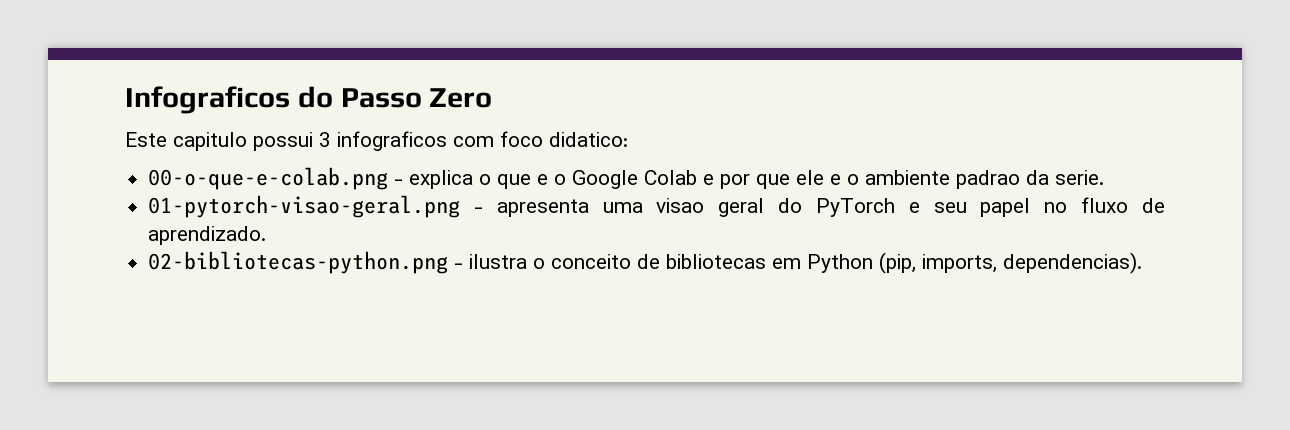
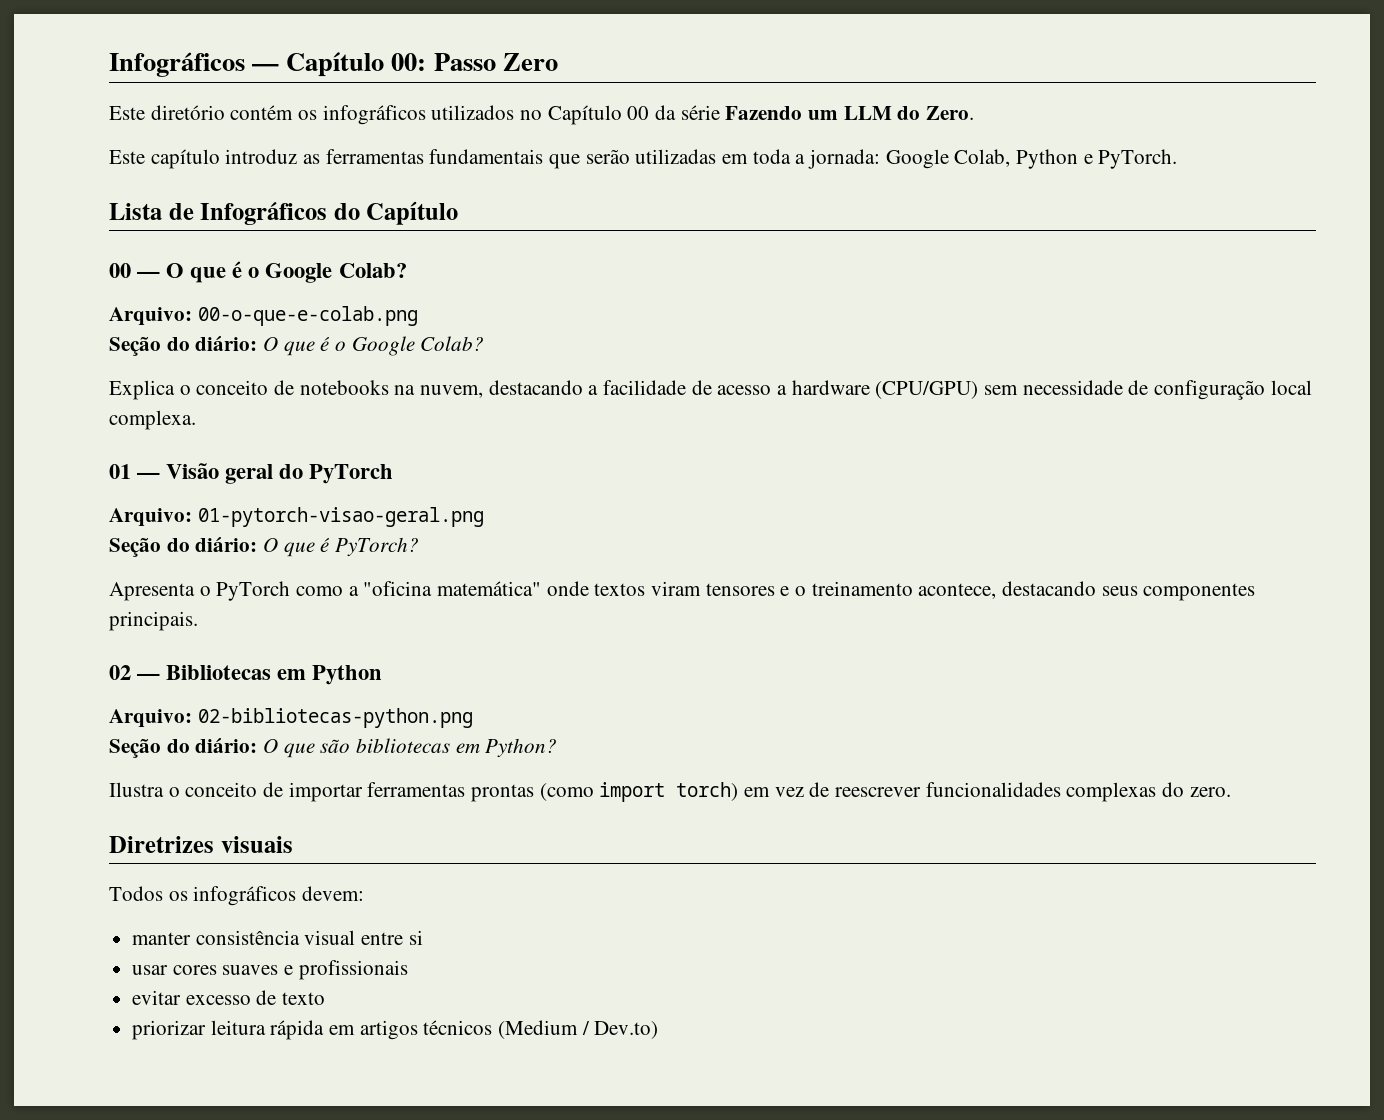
- Infograficos do Passo Zero
+ Infográficos — Capítulo 00: Passo Zero
- Este capitulo possui 3 infograficos com foco didatico:
- 00-o-que-e-colab.png - explica o que e o Google Colab e por que ele e o ambiente padrao da serie.
- 01-pytorch-visao-geral.png - apresenta uma visao geral do PyTorch e seu papel no fluxo de aprendizado.
- 02-bibliotecas-python.png - ilustra o conceito de bibliotecas em Python (pip, imports, dependencias).
+ Este diretório contém os infográficos utilizados no Capítulo 00 da série Fazendo um LLM do Zero.
+ Este capítulo introduz as ferramentas fundamentais que serão utilizadas em toda a jornada: Google Colab, Python e PyTorch.
+ Lista de Infográficos do Capítulo
+ 00 — O que é o Google Colab?
+ Arquivo: 00-o-que-e-colab.png
+ Seção do diário: O que é o Google Colab?
+ Explica o conceito de notebooks na nuvem, destacando a facilidade de acesso a hardware (CPU/GPU) sem necessidade de configuração local complexa.
+ 01 — Visão geral do PyTorch
+ Arquivo: 01-pytorch-visao-geral.png
+ Seção do diário: O que é PyTorch?
+ Apresenta o PyTorch como a "oficina matemática" onde textos viram tensores e o treinamento acontece, destacando seus componentes principais.
+ 02 — Bibliotecas em Python
+ Arquivo: 02-bibliotecas-python.png
+ Seção do diário: O que são bibliotecas em Python?
+ Ilustra o conceito de importar ferramentas prontas (como import torch) em vez de reescrever funcionalidades complexas do zero.
+ Diretrizes visuais
+ Todos os infográficos devem:
+ manter consistência visual entre si
+ usar cores suaves e profissionais
+ evitar excesso de texto
+ priorizar leitura rápida em artigos técnicos (Medium / Dev.to)

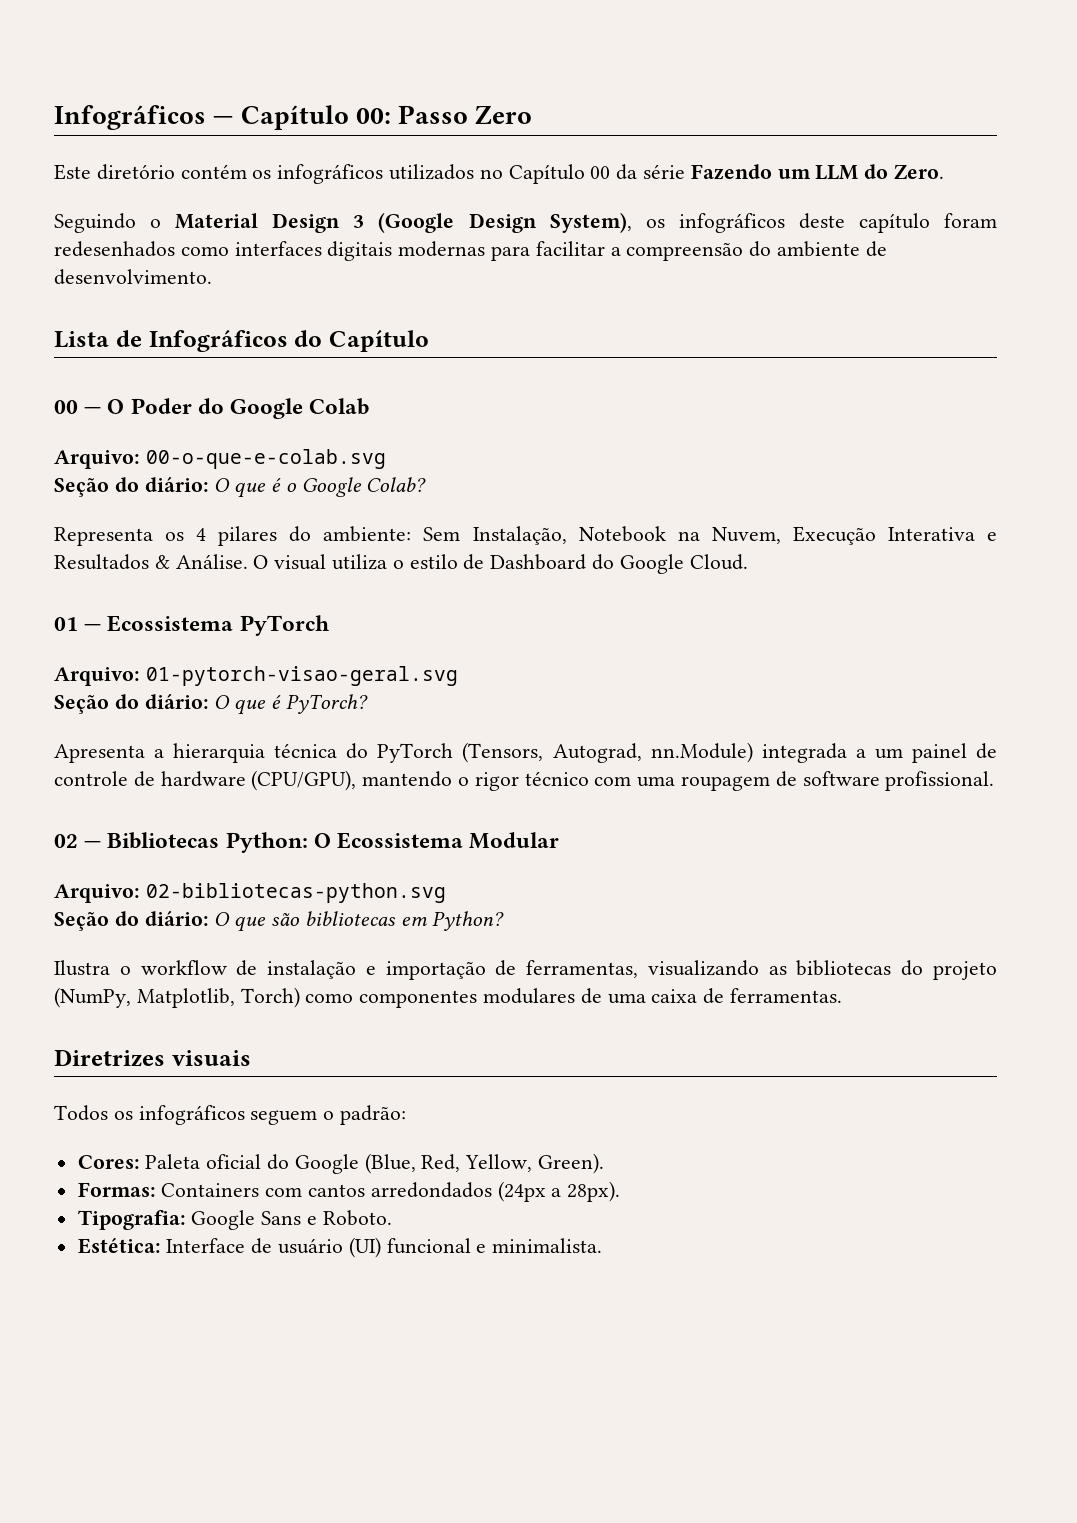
- Este capítulo introduz as ferramentas fundamentais que serão utilizadas em toda a jornada: Google Colab, Python e PyTorch.
+ Seguindo o Material Design 3 (Google Design System), os infográficos deste capítulo foram redesenhados como interfaces digitais modernas para facilitar a compreensão do ambiente de desenvolvimento.
- 00 — O que é o Google Colab?
- Arquivo: 00-o-que-e-colab.png
+ 00 — O Poder do Google Colab
+ Arquivo: 00-o-que-e-colab.svg
- Explica o conceito de notebooks na nuvem, destacando a facilidade de acesso a hardware (CPU/GPU) sem necessidade de configuração local complexa.
+ Representa os 4 pilares do ambiente: Sem Instalação, Notebook na Nuvem, Execução Interativa e Resultados & Análise. O visual utiliza o estilo de Dashboard do Google Cloud.
- 01 — Visão geral do PyTorch
+ 01 — Ecossistema PyTorch
- Arquivo: 01-pytorch-visao-geral.png
+ Arquivo: 01-pytorch-visao-geral.svg
- Apresenta o PyTorch como a "oficina matemática" onde textos viram tensores e o treinamento acontece, destacando seus componentes principais.
+ Apresenta a hierarquia técnica do PyTorch (Tensors, Autograd, nn.Module) integrada a um painel de controle de hardware (CPU/GPU), mantendo o rigor técnico com uma roupagem de software profissional.
- 02 — Bibliotecas em Python
- Arquivo: 02-bibliotecas-python.png
+ 02 — Bibliotecas Python: O Ecossistema Modular
+ Arquivo: 02-bibliotecas-python.svg
- Ilustra o conceito de importar ferramentas prontas (como import torch) em vez de reescrever funcionalidades complexas do zero.
+ Ilustra o workflow de instalação e importação de ferramentas, visualizando as bibliotecas do projeto (NumPy, Matplotlib, Torch) como componentes modulares de uma caixa de ferramentas.
- Todos os infográficos devem:
- manter consistência visual entre si
- usar cores suaves e profissionais
- evitar excesso de texto
- priorizar leitura rápida em artigos técnicos (Medium / Dev.to)
+ Todos os infográficos seguem o padrão:
+ Cores: Paleta oficial do Google (Blue, Red, Yellow, Green).
+ Formas: Containers com cantos arredondados (24px a 28px).
+ Tipografia: Google Sans e Roboto.
+ Estética: Interface de usuário (UI) funcional e minimalista.

